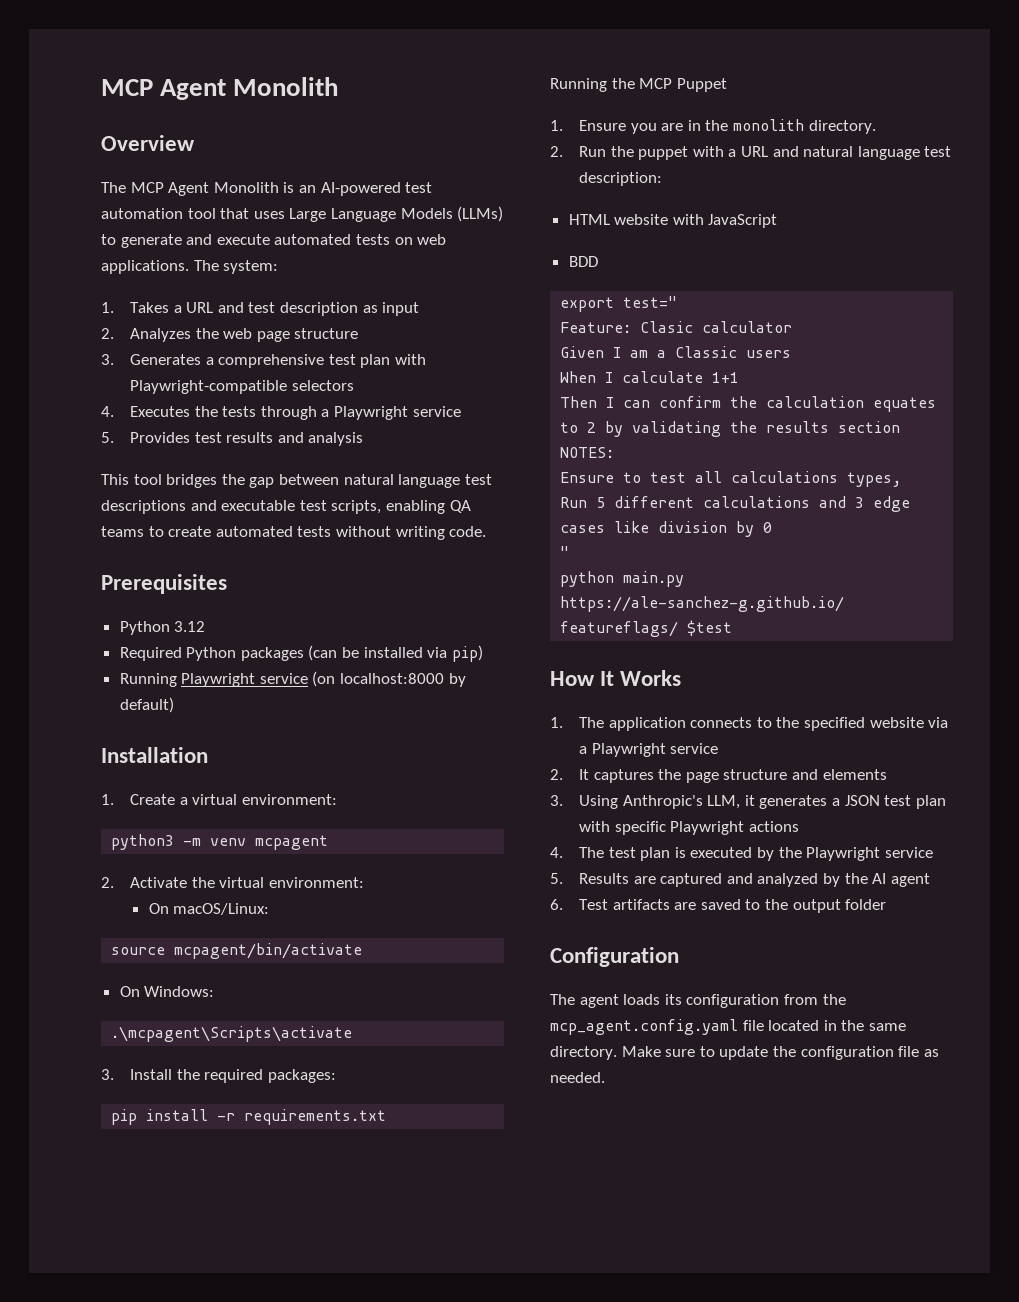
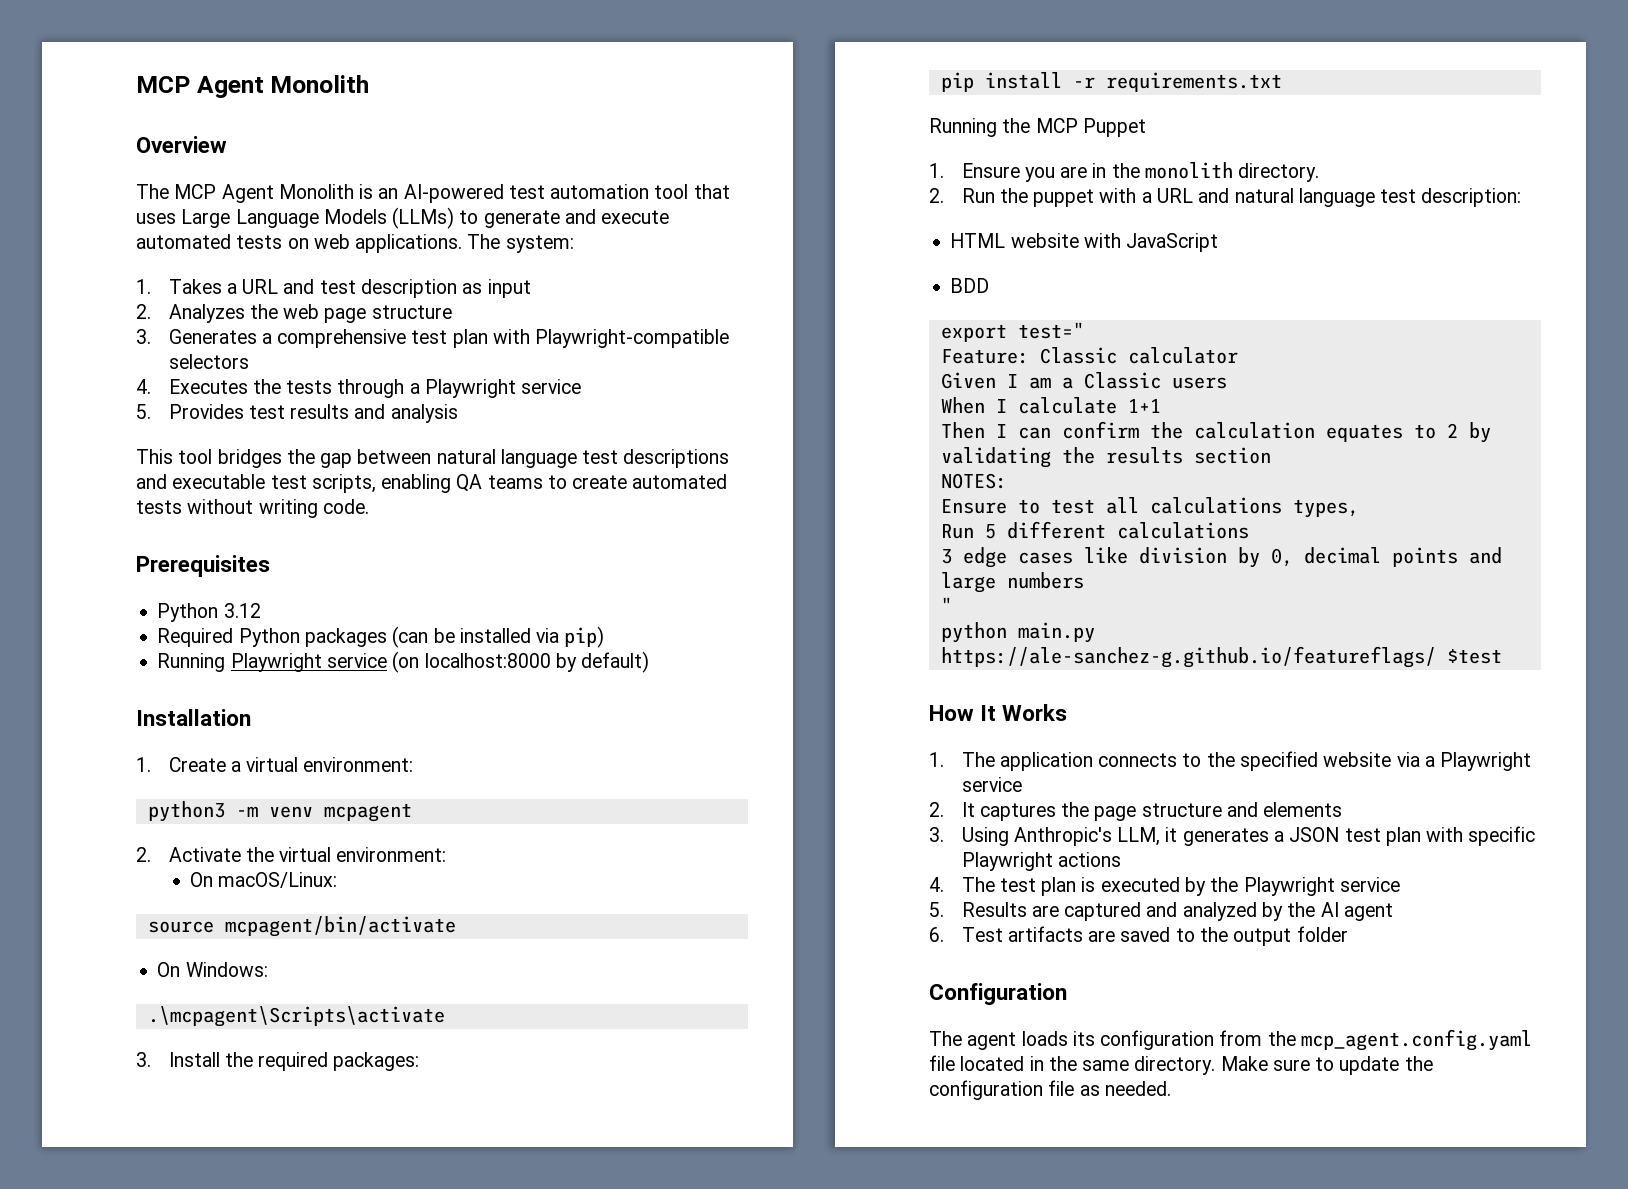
- Feature: Clasic calculator
+ Feature: Classic calculator
- Run 5 different calculations and 3 edge cases like division by 0
+ Run 5 different calculations
+ 3 edge cases like division by 0, decimal points and large numbers

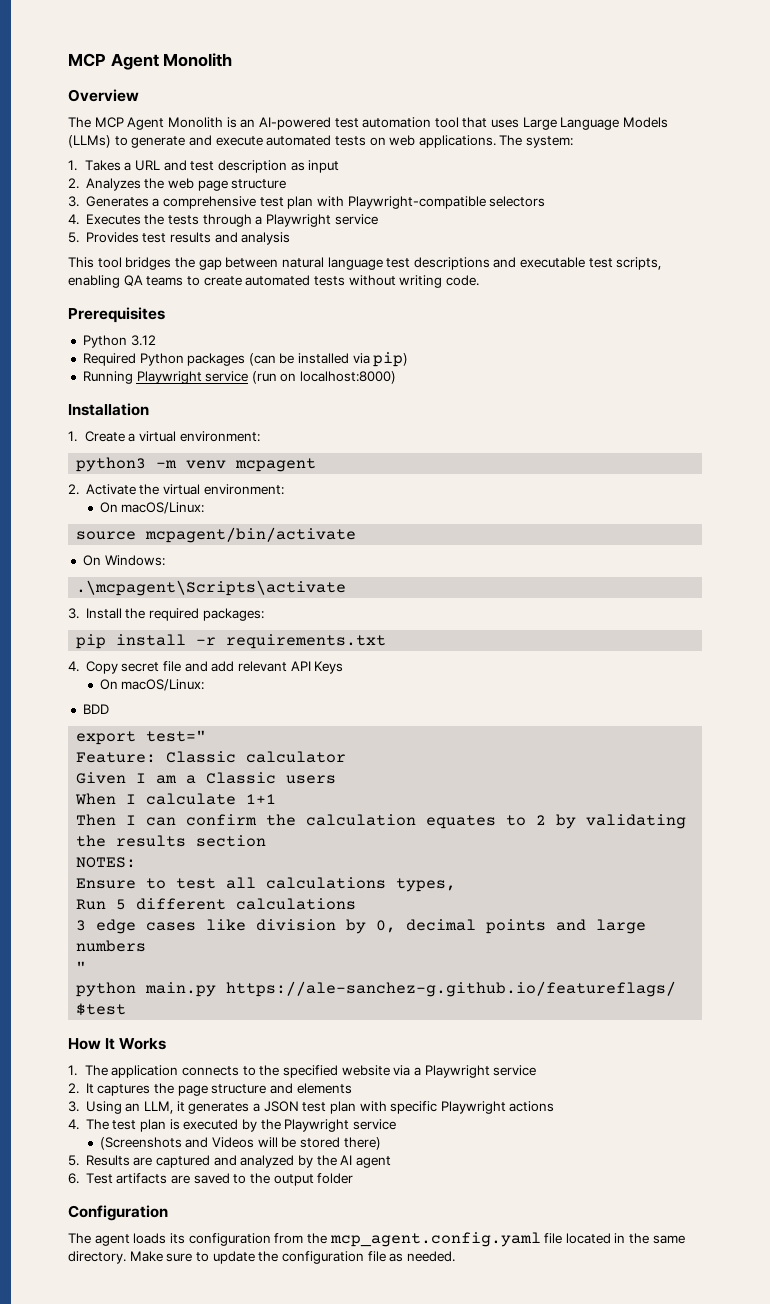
- Running Playwright service (on localhost:8000 by default)
+ Running Playwright service (run on localhost:8000)
- Running the MCP Puppet
- 1. Ensure you are in the monolith directory.
- 2. Run the puppet with a URL and natural language test description:
- HTML website with JavaScript
+ 4. Copy secret file and add relevant API Keys
+ On macOS/Linux:
- 3. Using Anthropic's LLM, it generates a JSON test plan with specific Playwright actions
+ 3. Using an LLM, it generates a JSON test plan with specific Playwright actions
+ (Screenshots and Videos will be stored there)

